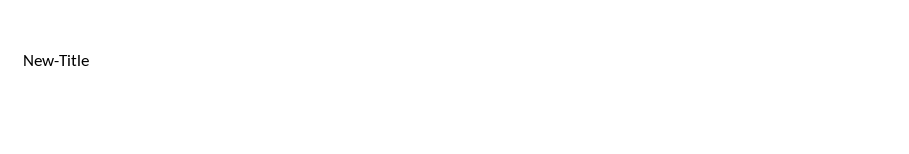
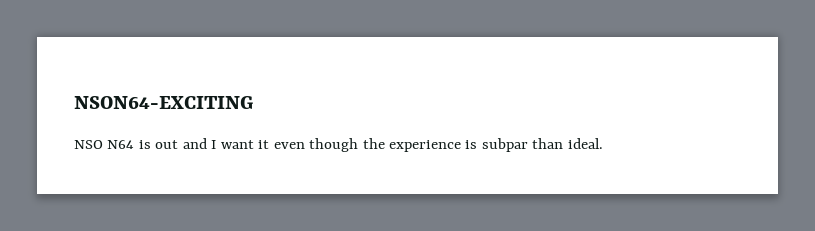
- New-Title
+ NSON64-EXCITING
+ NSO N64 is out and I want it even though the experience is subpar than ideal.

